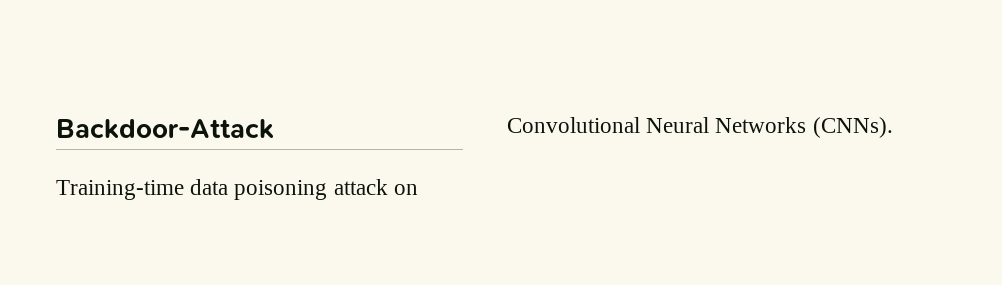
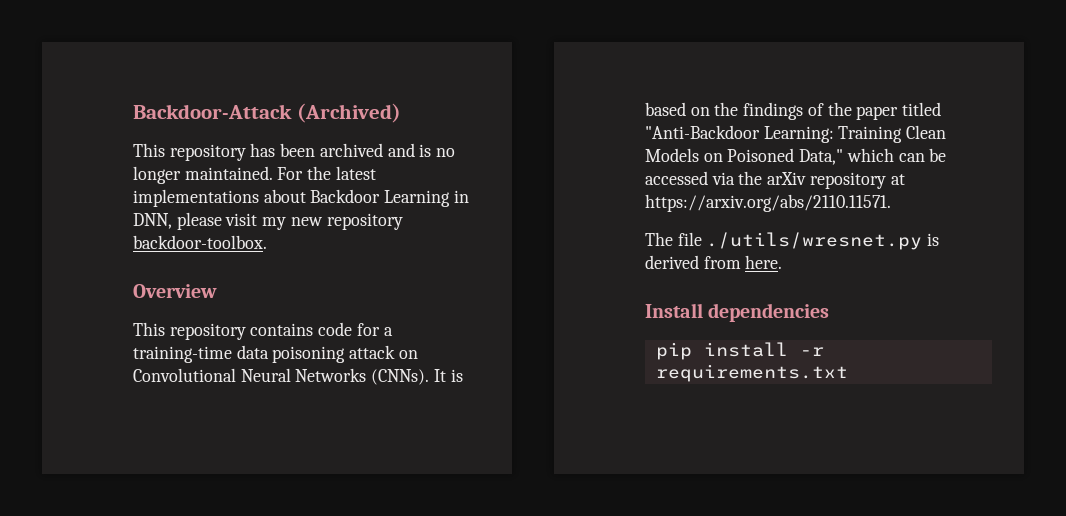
- Backdoor-Attack
- Training-time data poisoning attack on Convolutional Neural Networks (CNNs).
+ Backdoor-Attack (Archived)
+ This repository has been archived and is no longer maintained. For the latest implementations about Backdoor Learning in DNN, please visit my new repository backdoor-toolbox.
+ Overview
+ This repository contains code for a training-time data poisoning attack on Convolutional Neural Networks (CNNs).
+ It is based on the findings of the paper titled "Anti-Backdoor Learning: Training Clean Models on Poisoned Data," which can be accessed via the arXiv repository at https://arxiv.org/abs/2110.11571.
+ The file ./utils/wresnet.py is derived from here.
+ Install dependencies
+ pip install -r requirements.txt

